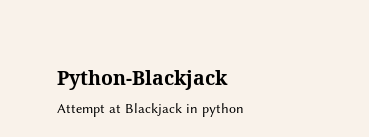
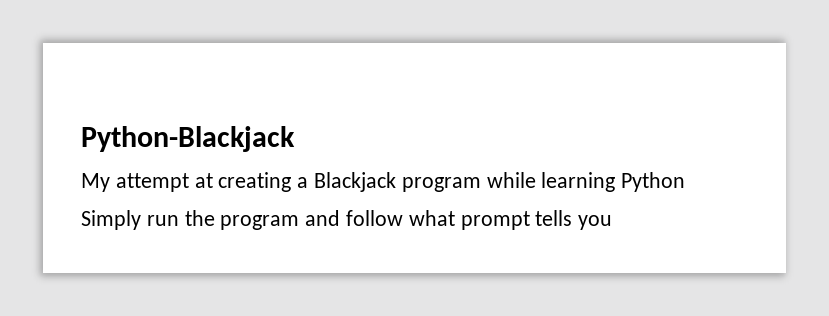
- Attempt at Blackjack in python
+ My attempt at creating a Blackjack program while learning Python
+ Simply run the program and follow what prompt tells you

